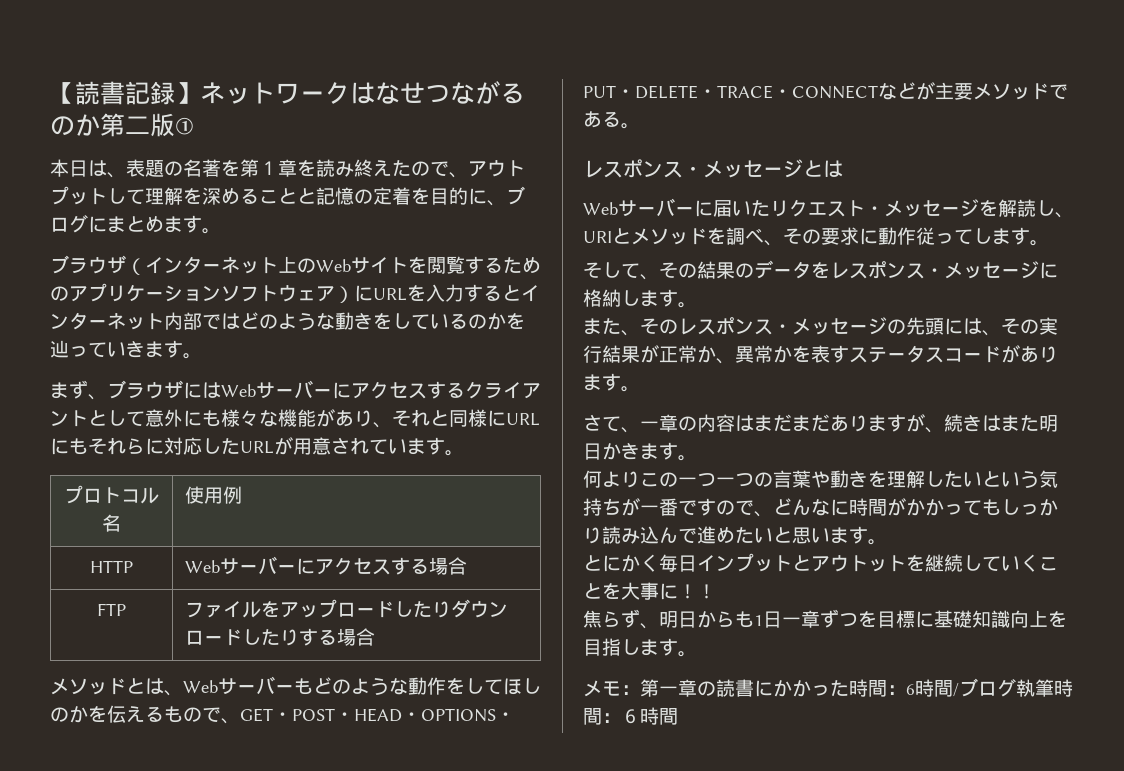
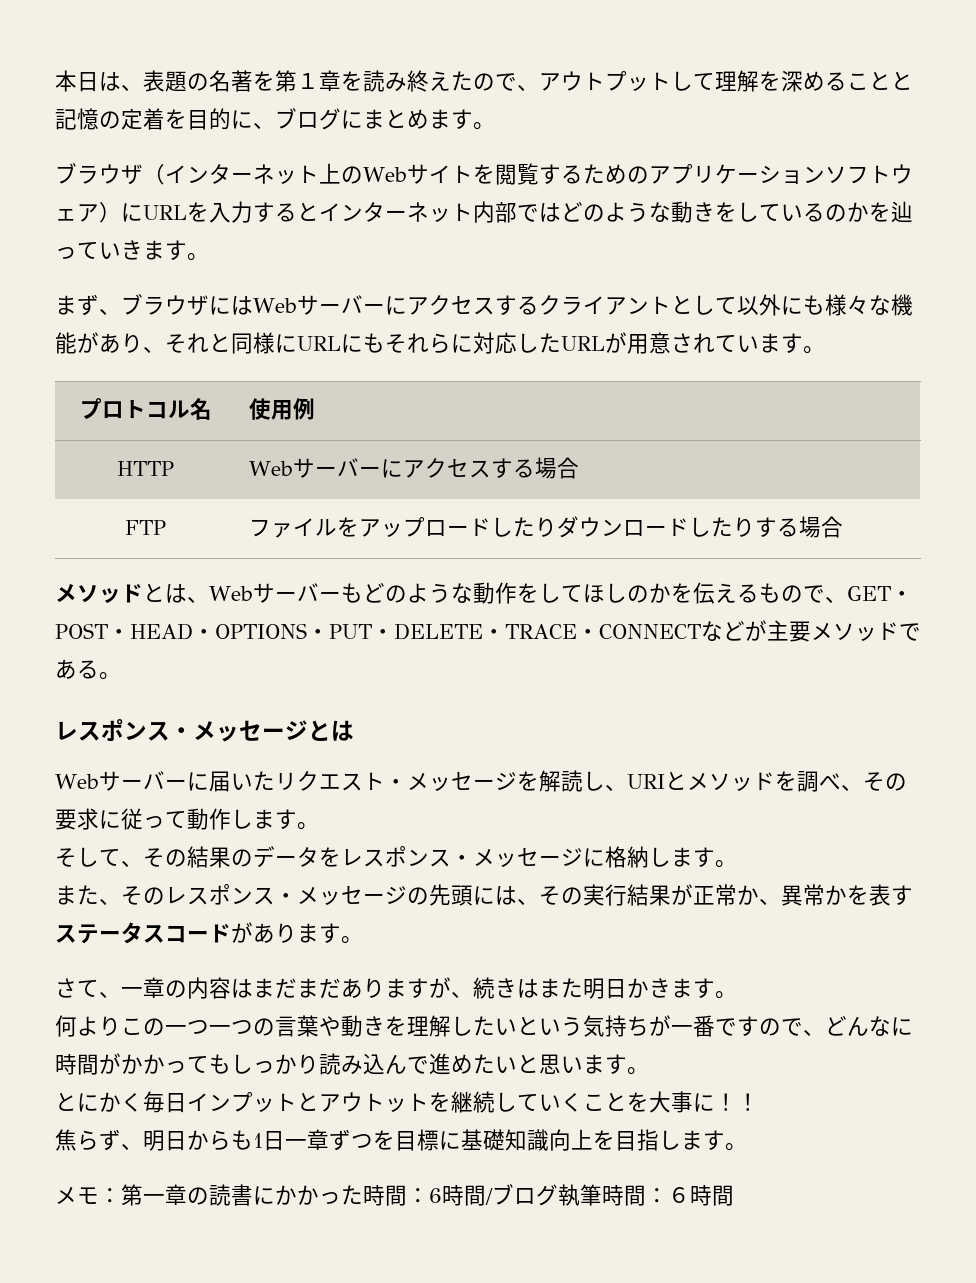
- 【読書記録】ネットワークはなせつながるのか第二版①
- まず、ブラウザにはWebサーバーにアクセスするクライアントとして意外にも様々な機能があり、それと同様にURLにもそれらに対応したURLが用意されています。
+ まず、ブラウザにはWebサーバーにアクセスするクライアントとして以外にも様々な機能があり、それと同様にURLにもそれらに対応したURLが用意されています。
- Webサーバーに届いたリクエスト・メッセージを解読し、URIとメソッドを調べ、その要求に動作従ってします。
+ Webサーバーに届いたリクエスト・メッセージを解読し、URIとメソッドを調べ、その要求に従って動作します。

